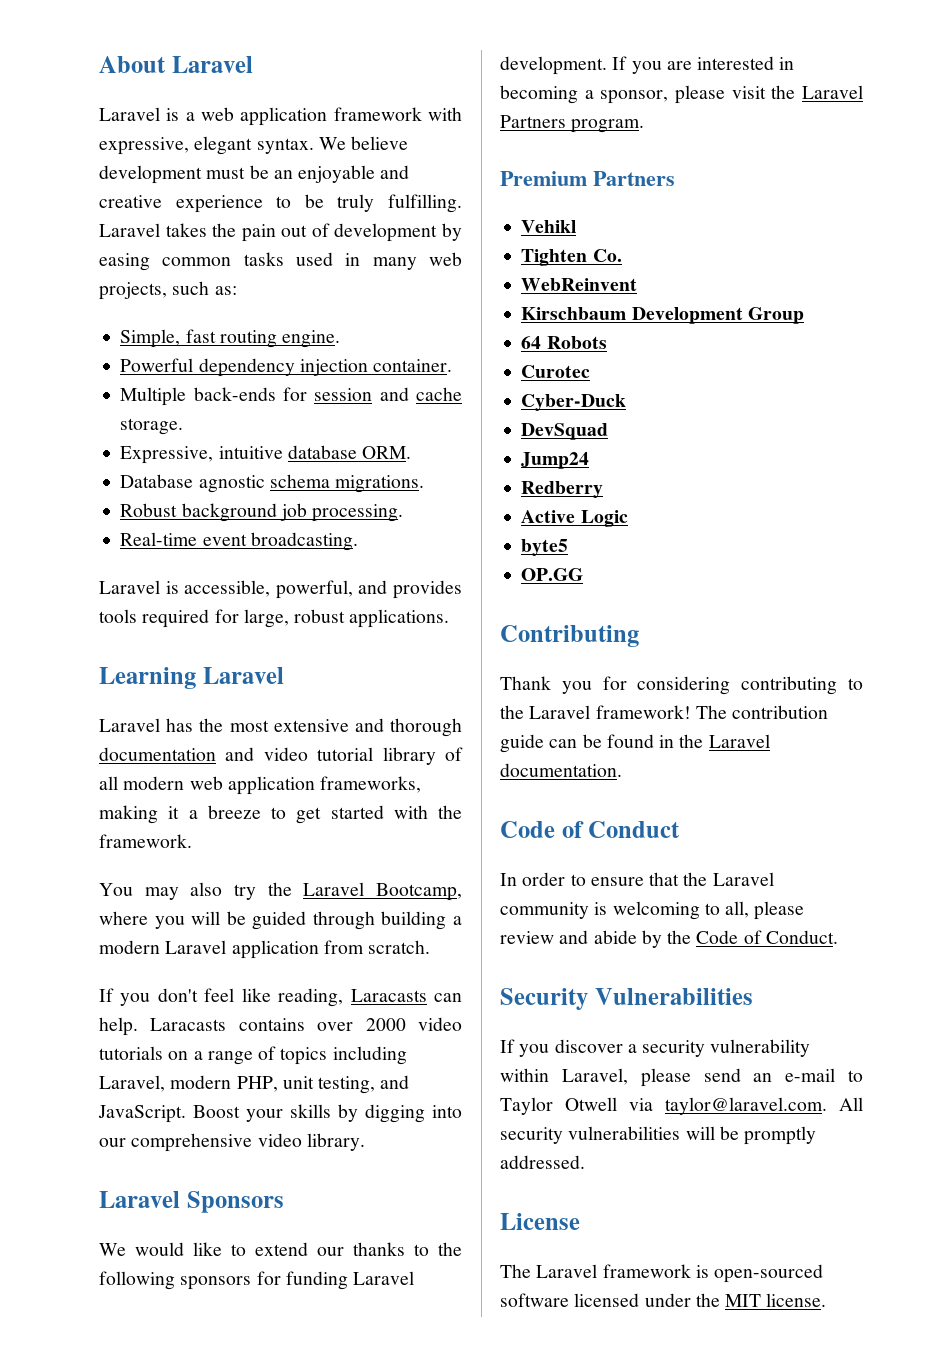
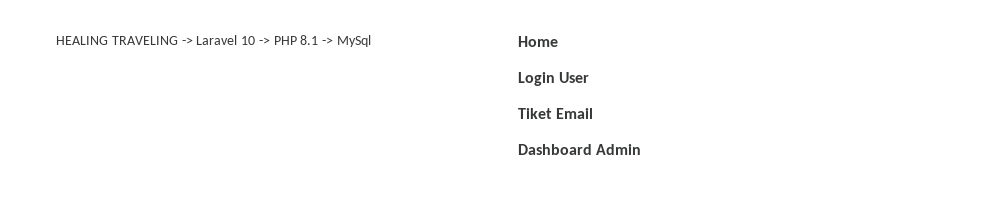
- About Laravel
- Laravel is a web application framework with expressive, elegant syntax. We believe development must be an enjoyable and creative experience to be truly fulfilling. Laravel takes the pain out of development by easing common tasks used in many web projects, such as:
- Simple, fast routing engine.
- Powerful dependency injection container.
- Multiple back-ends for session and cache storage.
- Expressive, intuitive database ORM.
- Database agnostic schema migrations.
- Robust background job processing.
- Real-time event broadcasting.
- Laravel is accessible, powerful, and provides tools required for large, robust applications.
- Learning Laravel
- Laravel has the most extensive and thorough documentation and video tutorial library of all modern web application frameworks, making it a breeze to get started with the framework.
- You may also try the Laravel Bootcamp, where you will be guided through building a modern Laravel application from scratch.
- If you don't feel like reading, Laracasts can help. Laracasts contains over 2000 video tutorials on a range of topics including Laravel, modern PHP, unit testing, and JavaScript. Boost your skills by digging into our comprehensive video library.
- Laravel Sponsors
- We would like to extend our thanks to the following sponsors for funding Laravel development. If you are interested in becoming a sponsor, please visit the Laravel Partners program.
- Premium Partners
- Vehikl
- Tighten Co.
- WebReinvent
- Kirschbaum Development Group
- 64 Robots
- Curotec
- Cyber-Duck
- DevSquad
- Jump24
- Redberry
- Active Logic
- byte5
- OP.GG
- Contributing
- Thank you for considering contributing to the Laravel framework! The contribution guide can be found in the Laravel documentation.
- Code of Conduct
- In order to ensure that the Laravel community is welcoming to all, please review and abide by the Code of Conduct.
- Security Vulnerabilities
- If you discover a security vulnerability within Laravel, please send an e-mail to Taylor Otwell via taylor@laravel.com. All security vulnerabilities will be promptly addressed.
- License
- The Laravel framework is open-sourced software licensed under the MIT license.
+ HEALING TRAVELING -> Laravel 10 -> PHP 8.1 -> MySql
+ Home
+ Login User
+ Tiket Email
+ Dashboard Admin

